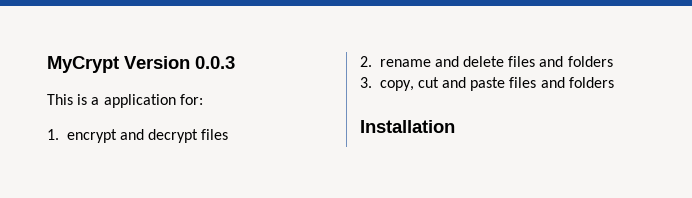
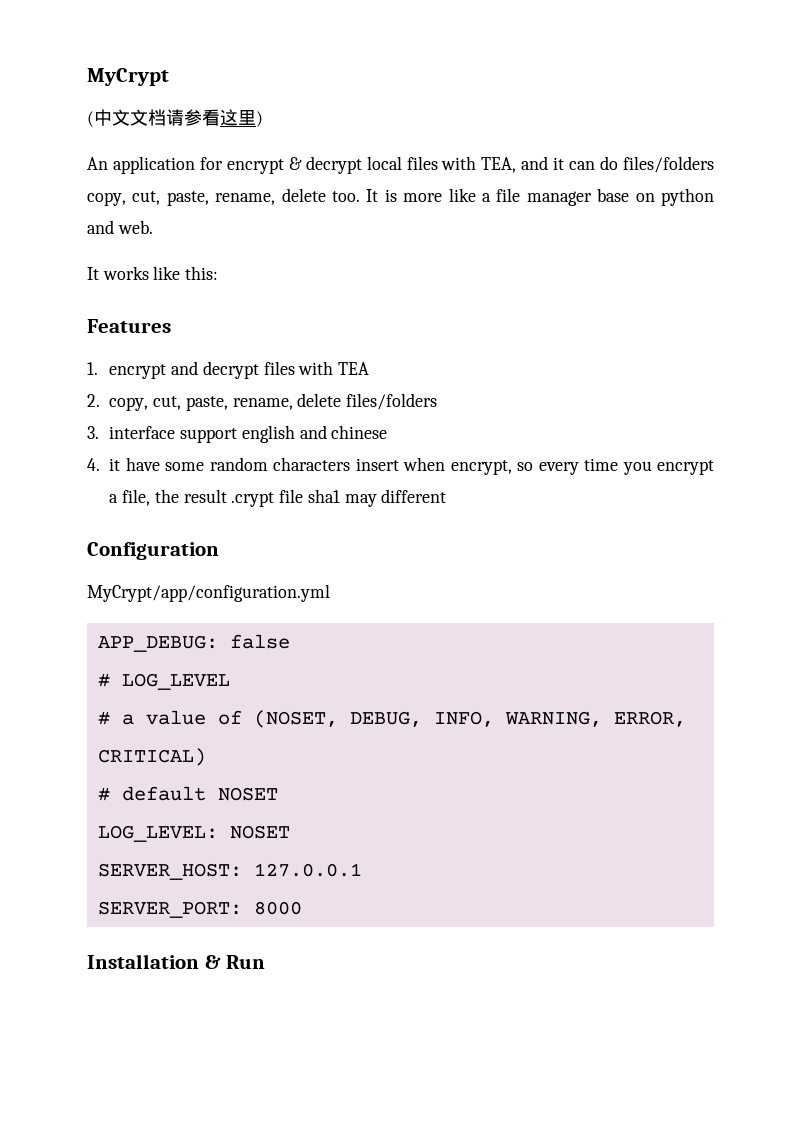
- MyCrypt Version 0.0.3
- This is a application for:
+ MyCrypt
+ (中文文档请参看这里)
+ An application for encrypt & decrypt local files with TEA, and it can do files/folders copy, cut, paste, rename, delete too. It is more like a file manager base on python and web.
+ It works like this:
+ Features
- 1. encrypt and decrypt files
- 2. rename and delete files and folders
- 3. copy, cut and paste files and folders
+ 1. encrypt and decrypt files with TEA
+ 2. copy, cut, paste, rename, delete files/folders
+ 3. interface support english and chinese
+ 4. it have some random characters insert when encrypt, so every time you encrypt a file, the result .crypt file sha1 may different
+ Configuration
+ MyCrypt/app/configuration.yml
+ APP_DEBUG: false
+ # LOG_LEVEL
+ # a value of (NOSET, DEBUG, INFO, WARNING, ERROR, CRITICAL)
+ # default NOSET
+ LOG_LEVEL: NOSET
+ SERVER_HOST: 127.0.0.1
+ SERVER_PORT: 8000
- Installation
+ Installation & Run

